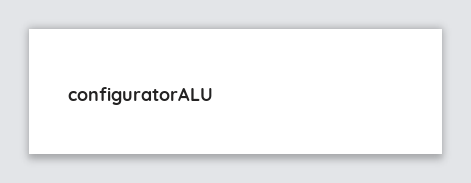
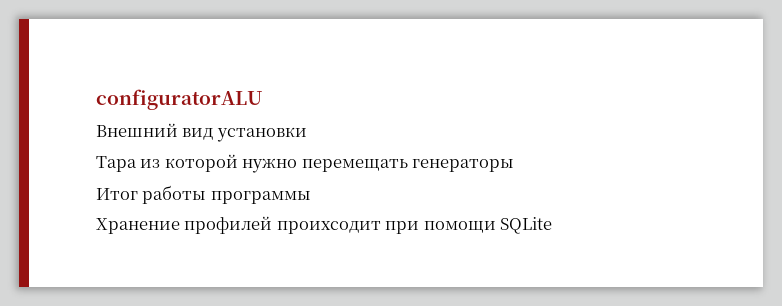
+ Внешний вид установки
+ Тара из которой нужно перемещать генераторы
+ Итог работы программы
+ Хранение профилей проихсодит при помощи SQLite

